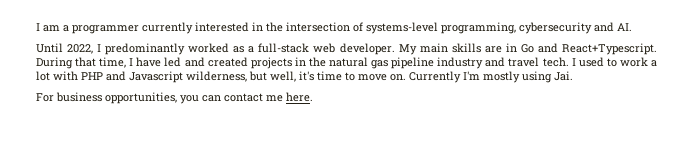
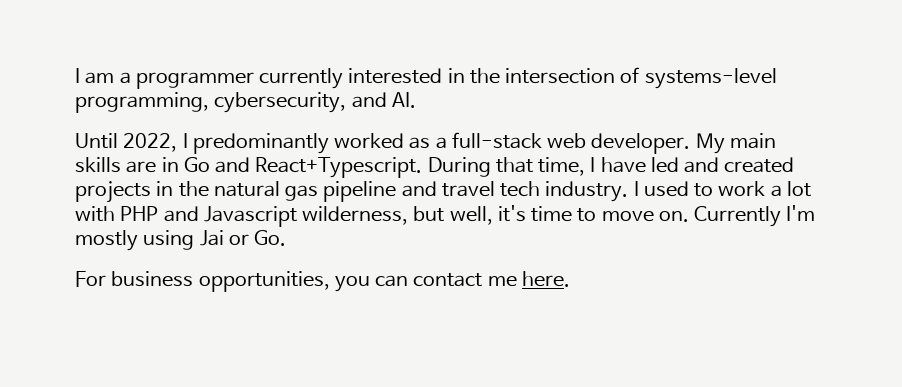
- I am a programmer currently interested in the intersection of systems-level programming, cybersecurity and AI.
+ I am a programmer currently interested in the intersection of systems-level programming, cybersecurity, and AI.
- During that time, I have led and created projects in the natural gas pipeline industry and travel tech.
+ During that time, I have led and created projects in the natural gas pipeline and travel tech industry.
- Currently I'm mostly using Jai.
+ Currently I'm mostly using Jai or Go.

